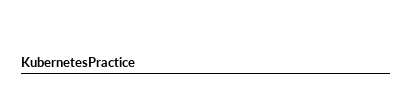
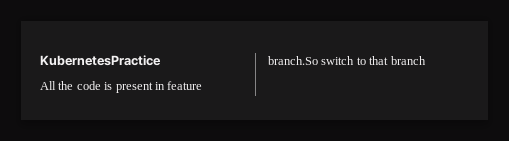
+ All the code is present in feature branch.So switch to that branch

